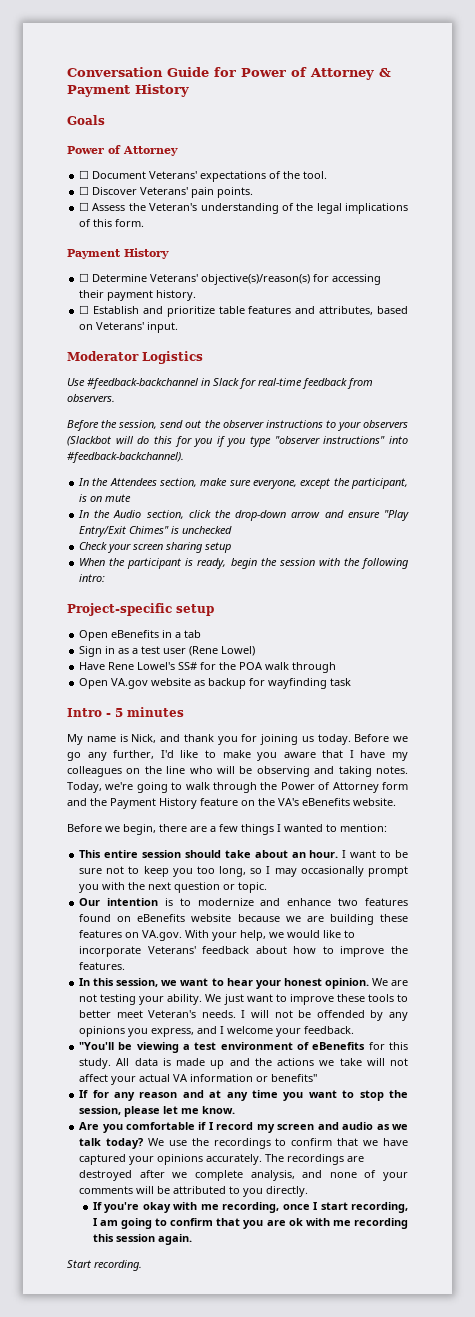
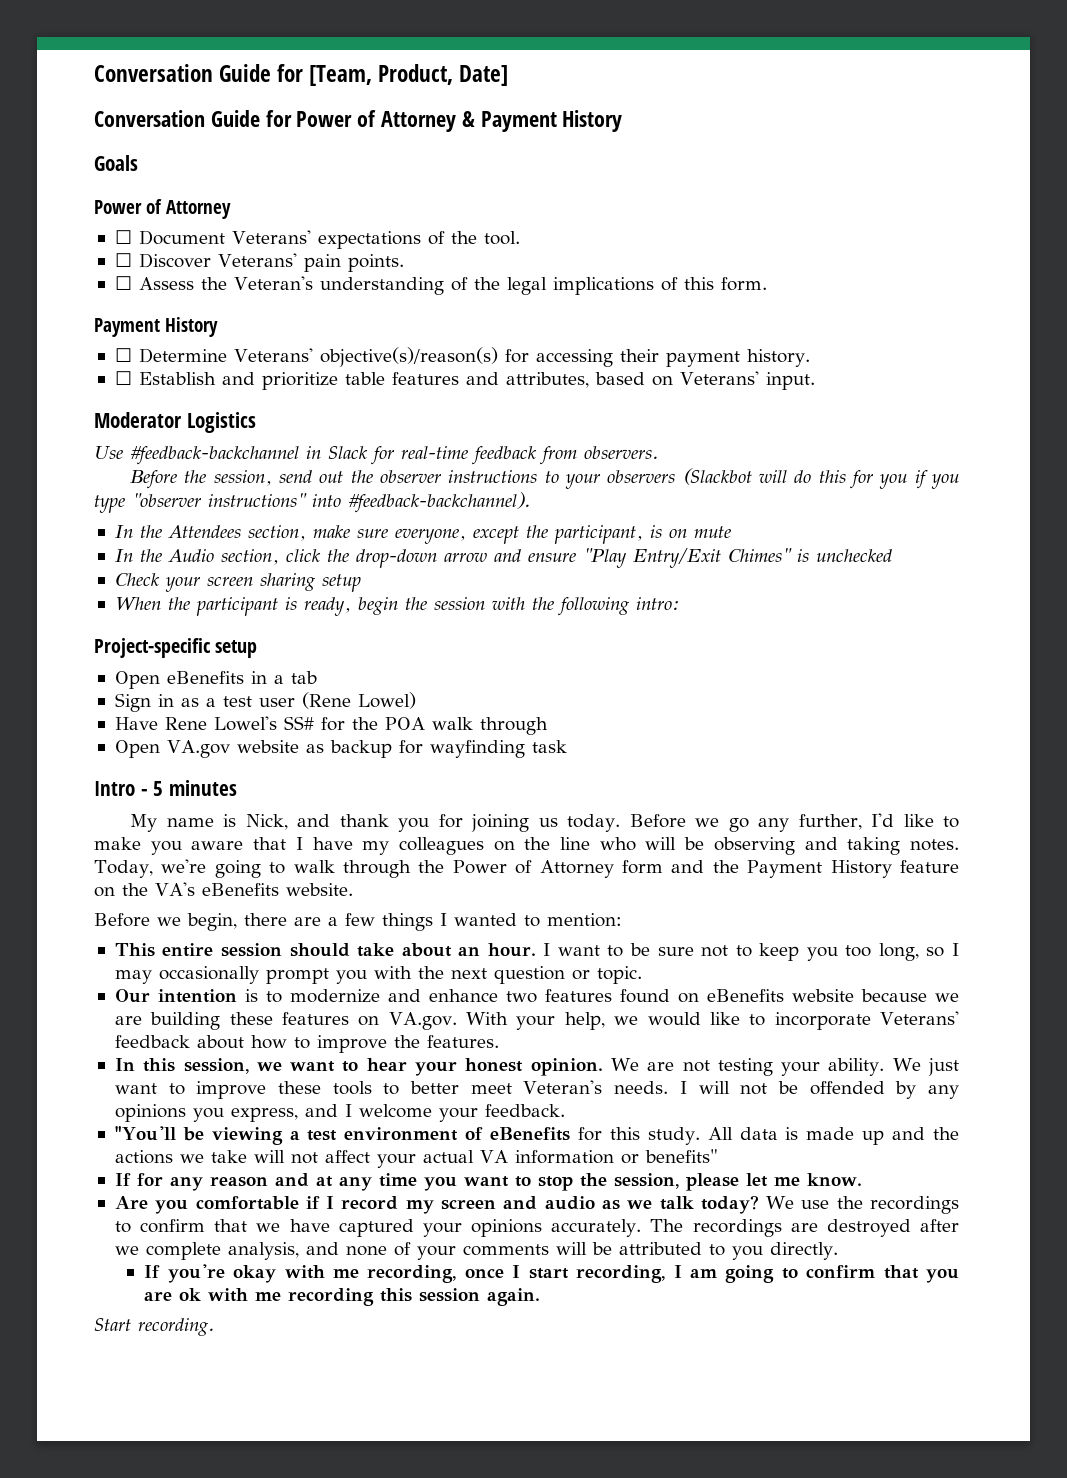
+ Conversation Guide for [Team, Product, Date]

